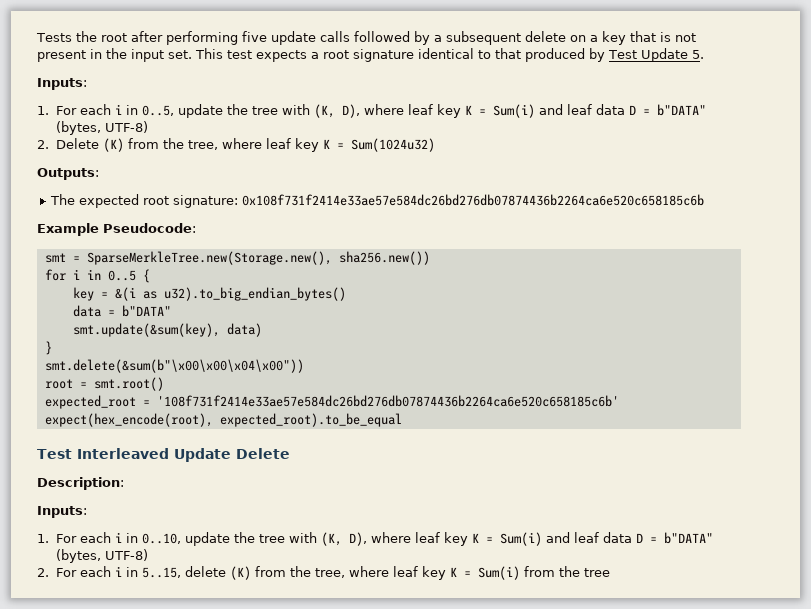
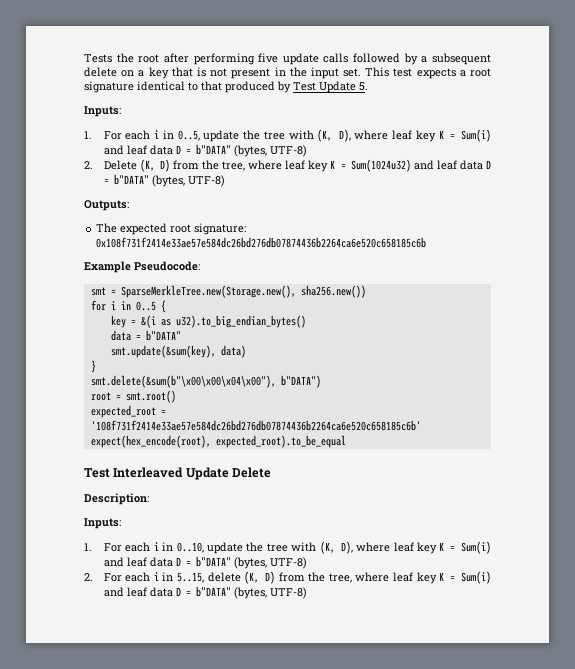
- 2. Delete (K) from the tree, where leaf key K = Sum(1024u32)
+ 2. Delete (K, D) from the tree, where leaf key K = Sum(1024u32) and leaf data D = b"DATA" (bytes, UTF-8)
- smt.delete(&sum(b"\x00\x00\x04\x00"))
+ smt.delete(&sum(b"\x00\x00\x04\x00"), b"DATA")
- 2. For each i in 5..15, delete (K) from the tree, where leaf key K = Sum(i) from the tree
+ 2. For each i in 5..15, delete (K, D) from the tree, where leaf key K = Sum(i) and leaf data D = b"DATA" (bytes, UTF-8)

